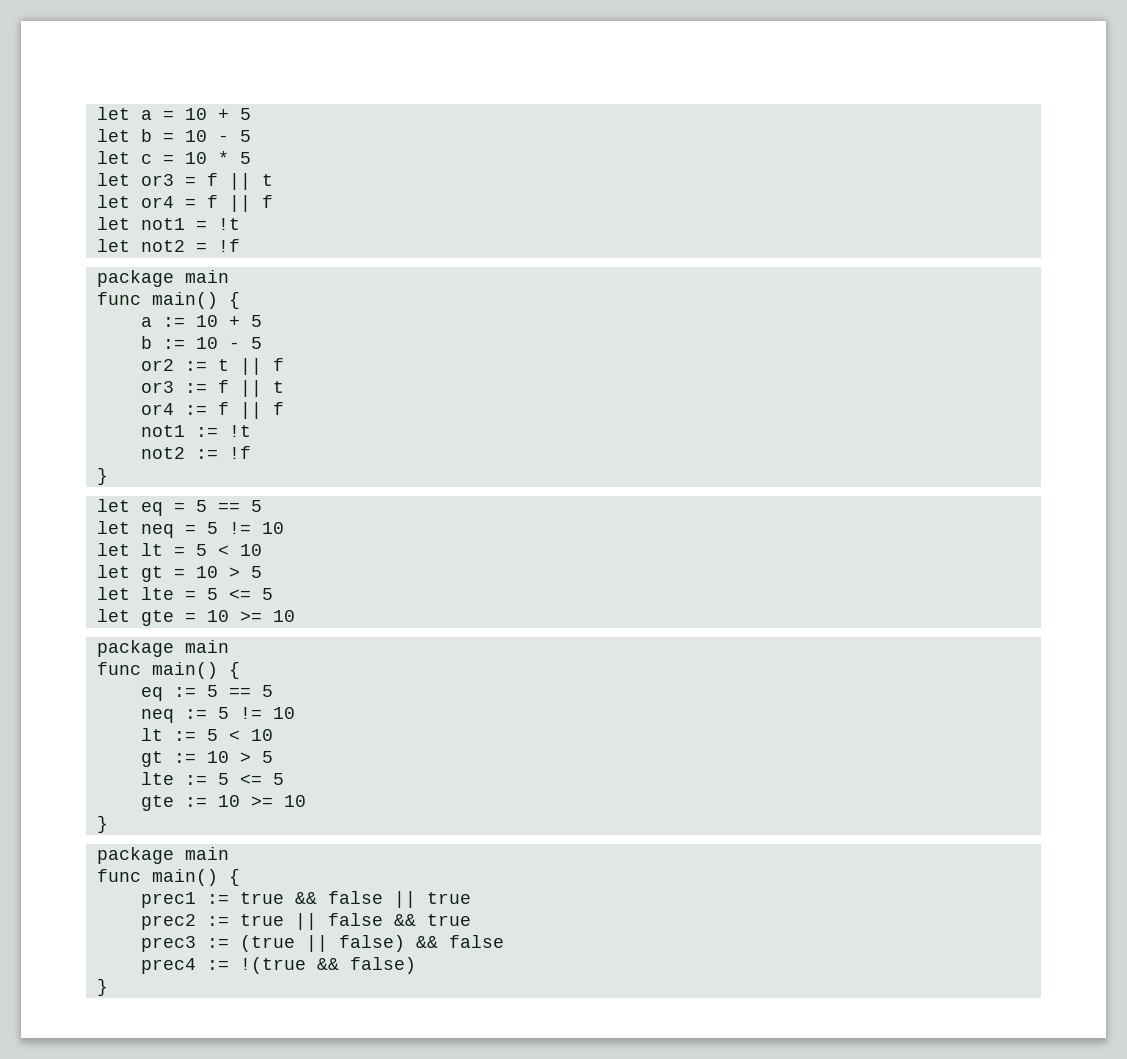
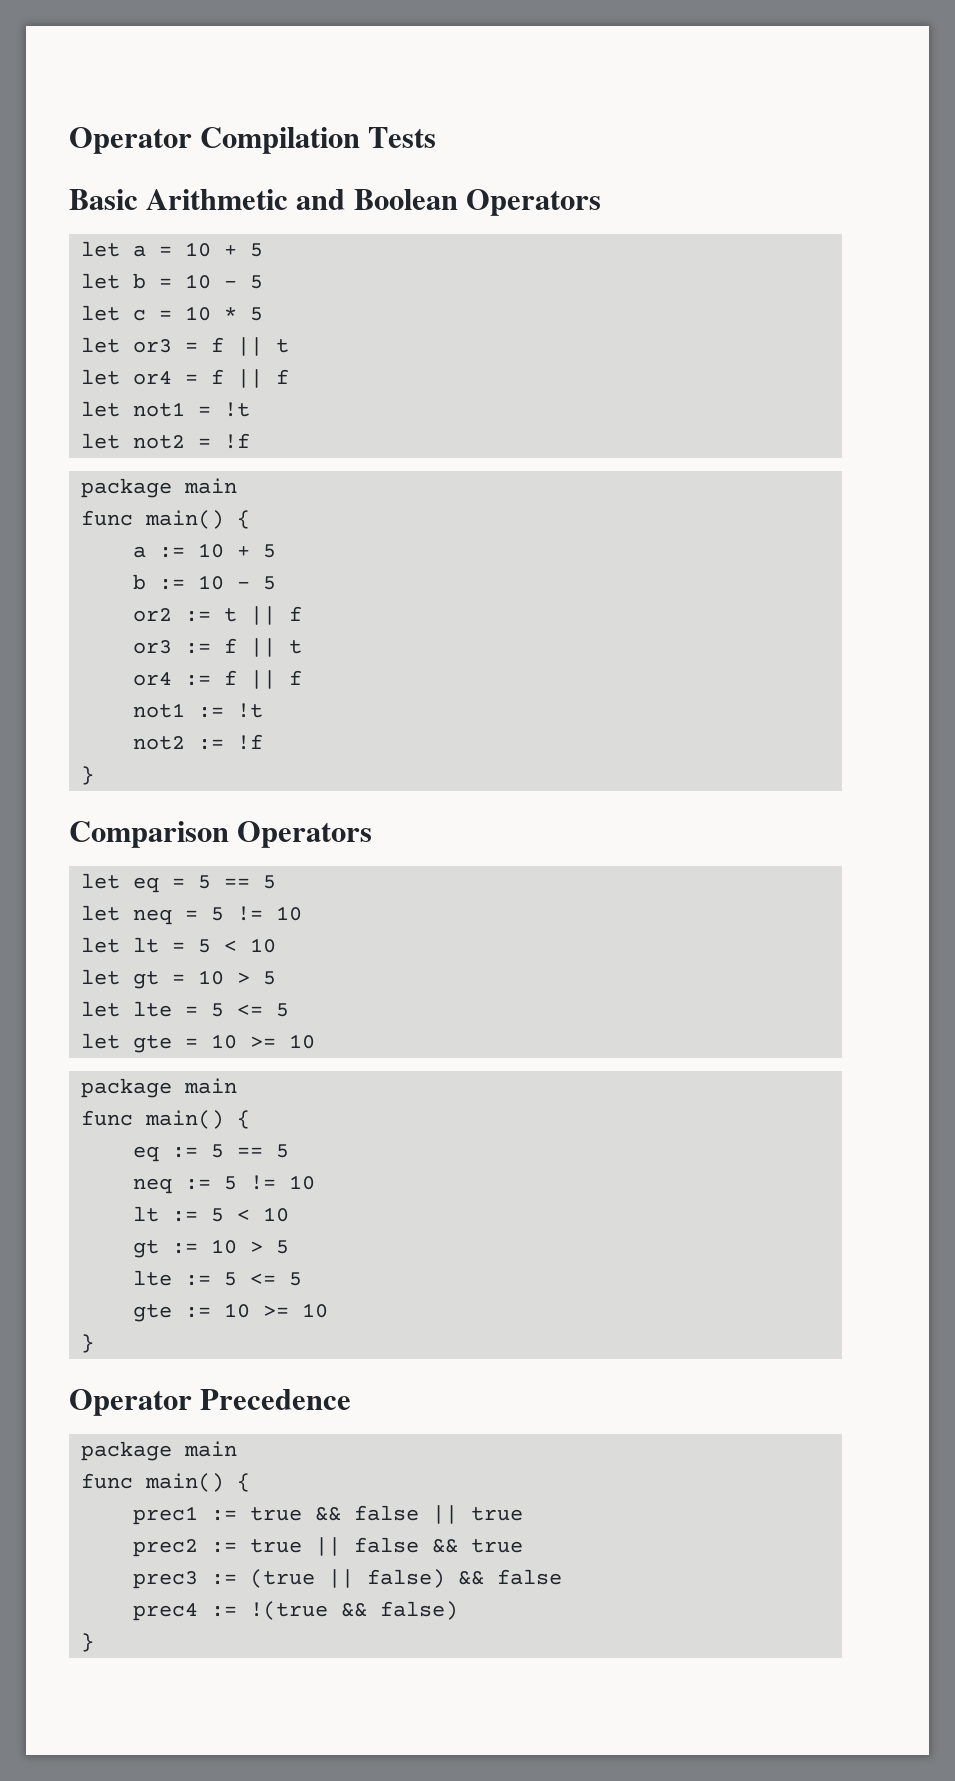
+ Operator Compilation Tests
+ Basic Arithmetic and Boolean Operators
+ Comparison Operators
+ Operator Precedence

